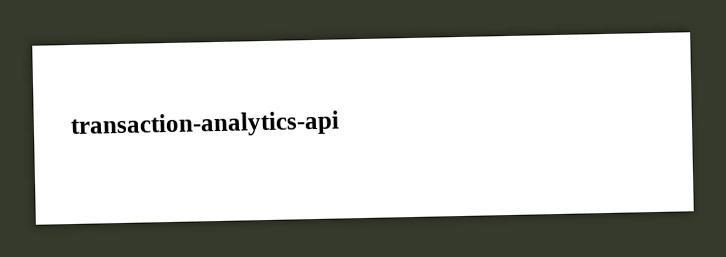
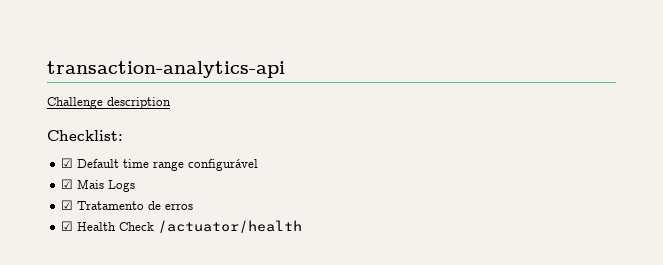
+ Challenge description
+ Checklist:
+ ☑ Default time range configurável
+ ☑ Mais Logs
+ ☑ Tratamento de erros
+ ☑ Health Check /actuator/health

